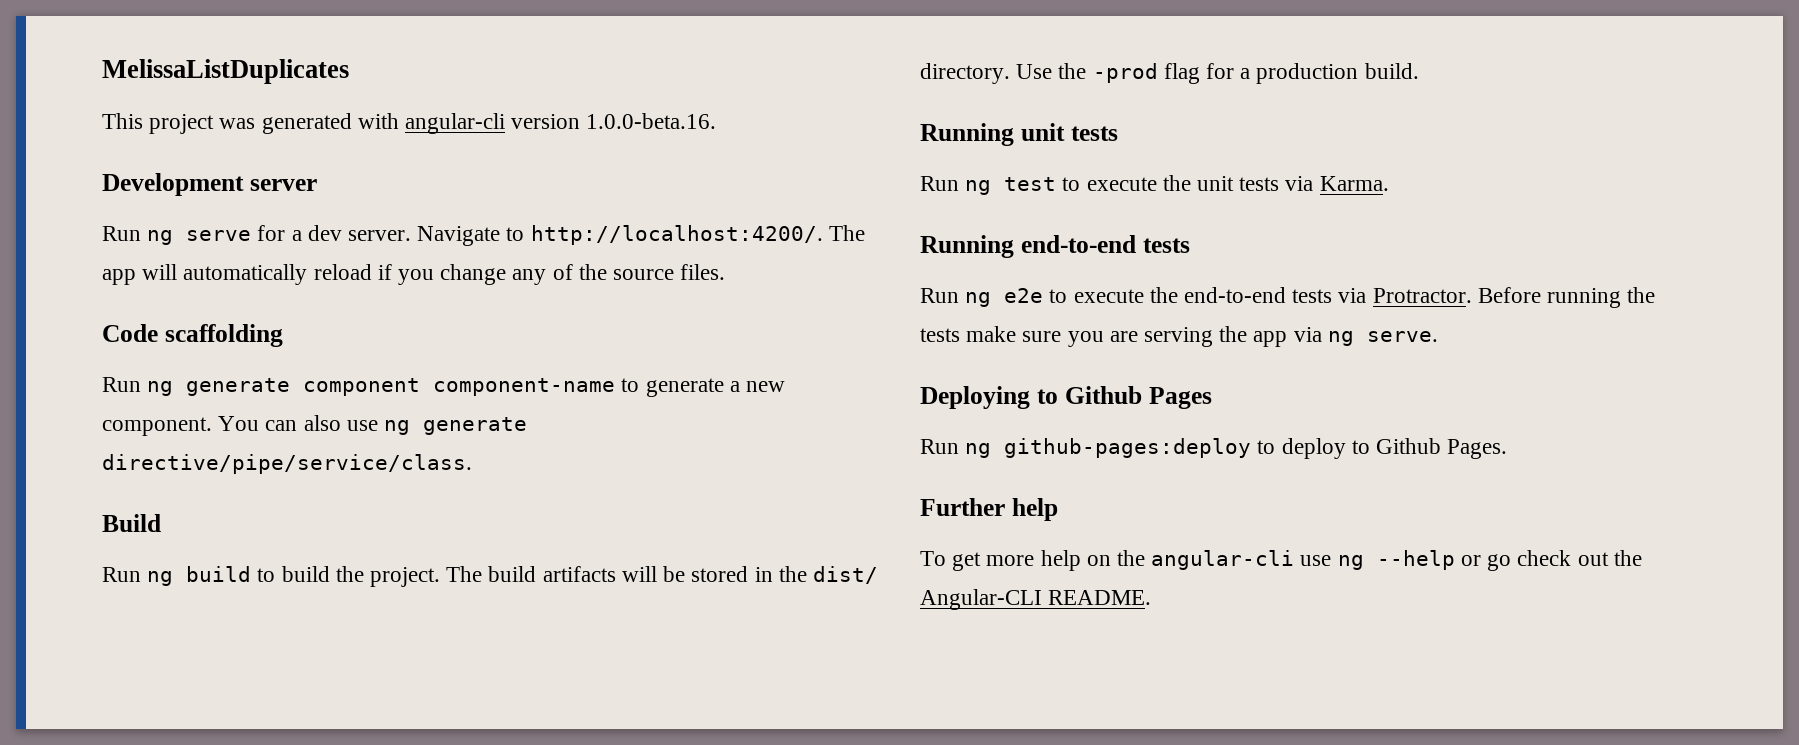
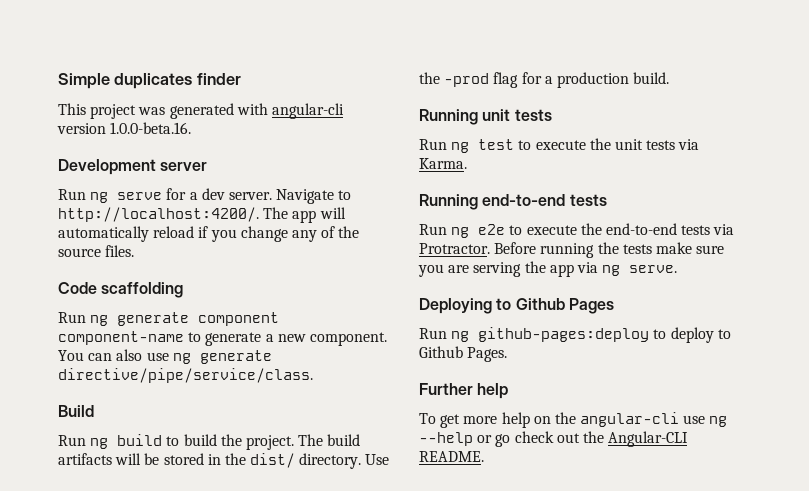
- MelissaListDuplicates
+ Simple duplicates finder

